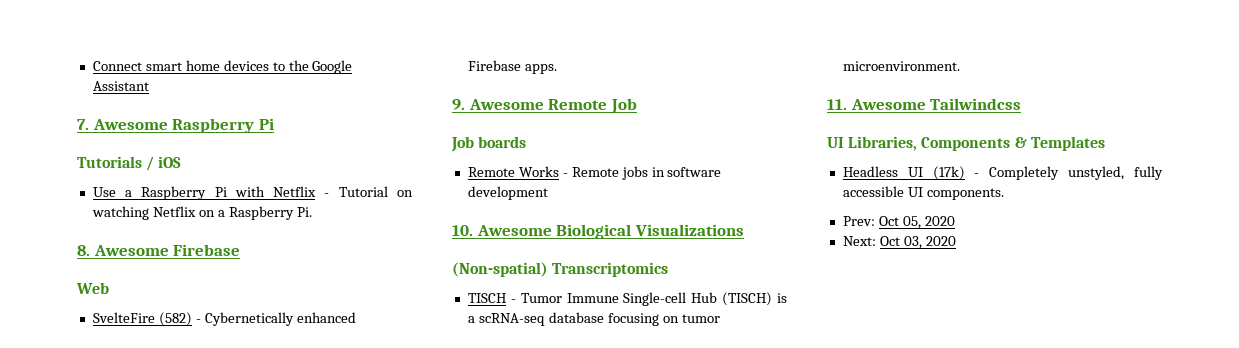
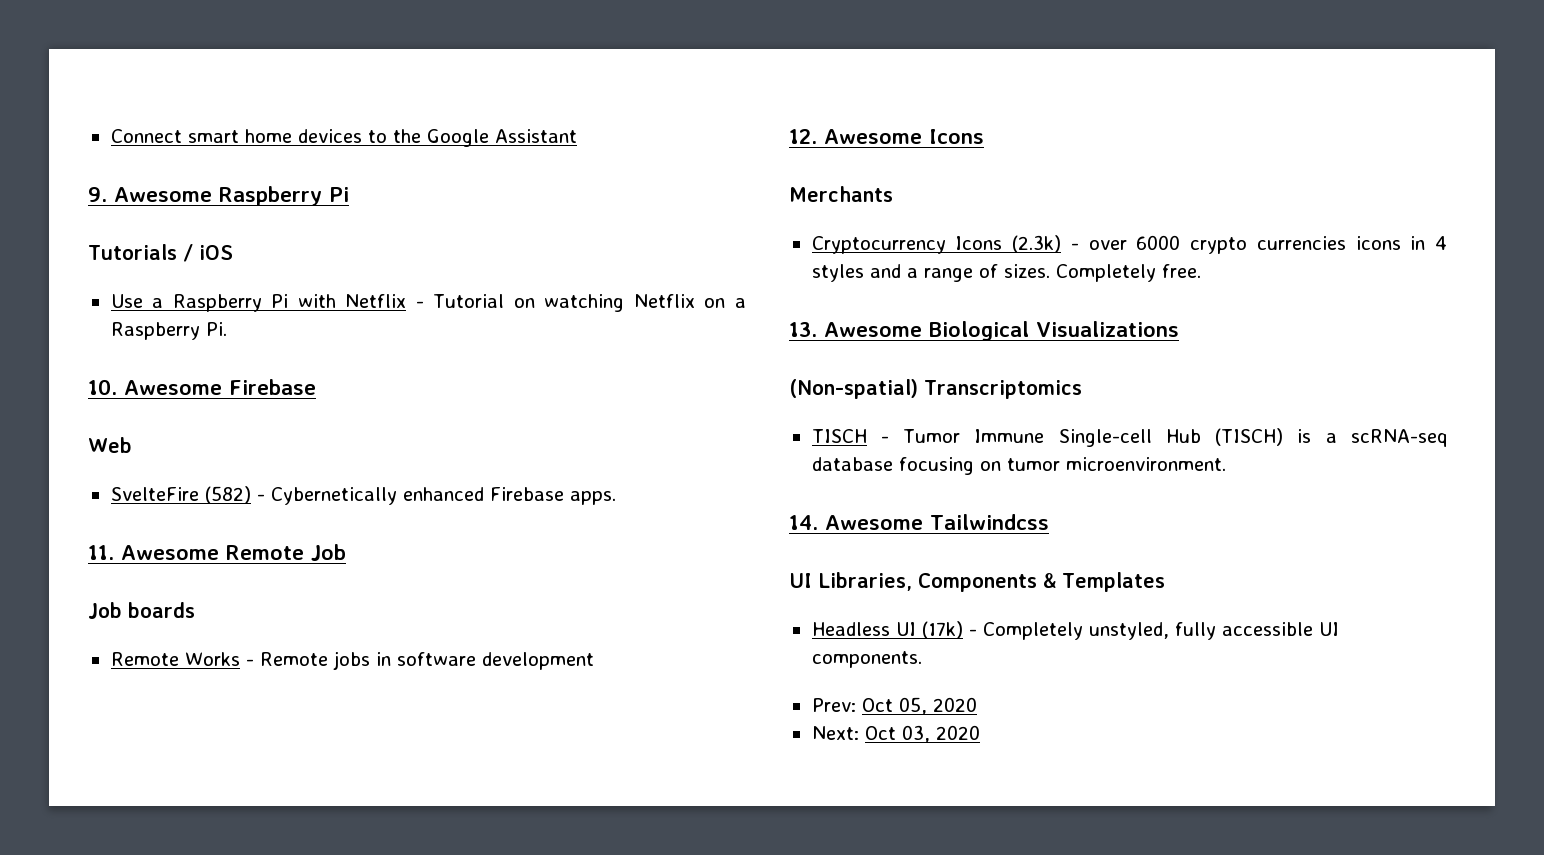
- 7. Awesome Raspberry Pi
+ 9. Awesome Raspberry Pi
- 8. Awesome Firebase
+ 10. Awesome Firebase
- 9. Awesome Remote Job
+ 11. Awesome Remote Job
- 10. Awesome Biological Visualizations
+ 12. Awesome Icons
+ Merchants
+ Cryptocurrency Icons (2.3k) - over 6000 crypto currencies icons in 4 styles and a range of sizes. Completely free.
+ 13. Awesome Biological Visualizations
- 11. Awesome Tailwindcss
+ 14. Awesome Tailwindcss

